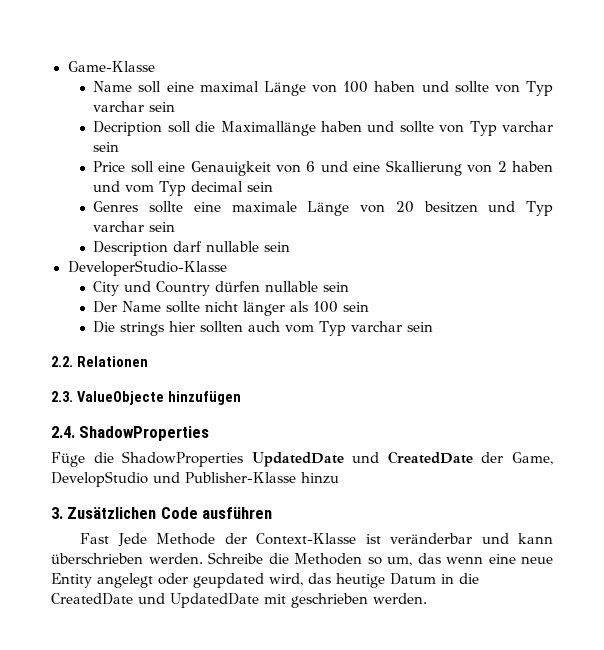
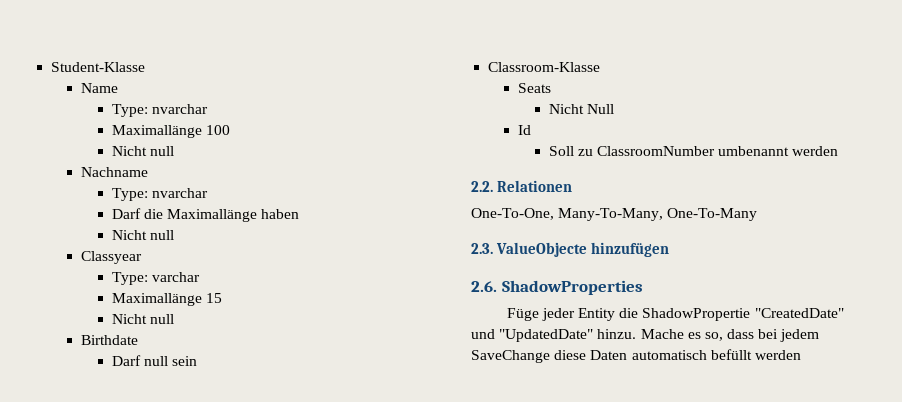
- Game-Klasse
- Name soll eine maximal Länge von 100 haben und sollte von Typ varchar sein
- Decription soll die Maximallänge haben und sollte von Typ varchar sein
- Price soll eine Genauigkeit von 6 und eine Skallierung von 2 haben und vom Typ decimal sein
- Genres sollte eine maximale Länge von 20 besitzen und Typ varchar sein
- Description darf nullable sein
- DeveloperStudio-Klasse
- City und Country dürfen nullable sein
- Der Name sollte nicht länger als 100 sein
- Die strings hier sollten auch vom Typ varchar sein
+ Student-Klasse
+ Name
+ Type: nvarchar
+ Maximallänge 100
+ Nicht null
+ Nachname
+ Type: nvarchar
+ Darf die Maximallänge haben
+ Nicht null
+ Classyear
+ Type: varchar
+ Maximallänge 15
+ Nicht null
+ Birthdate
+ Darf null sein
+ Classroom-Klasse
+ Seats
+ Nicht Null
+ Id
+ Soll zu ClassroomNumber umbenannt werden
+ One-To-One, Many-To-Many, One-To-Many
- 2.4. ShadowProperties
+ 2.6. ShadowProperties
- Füge die ShadowProperties UpdatedDate und CreatedDate der Game, DevelopStudio und Publisher-Klasse hinzu
- 3. Zusätzlichen Code ausführen
- Fast Jede Methode der Context-Klasse ist veränderbar und kann überschrieben werden. Schreibe die Methoden so um, das wenn eine neue Entity angelegt oder geupdated wird, das heutige Datum in die CreatedDate und UpdatedDate mit geschrieben werden.
+ Füge jeder Entity die ShadowPropertie "CreatedDate" und "UpdatedDate" hinzu. Mache es so, dass bei jedem SaveChange diese Daten automatisch befüllt werden

